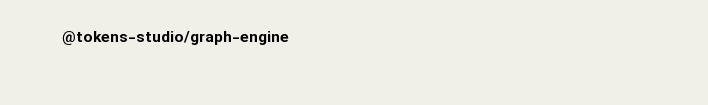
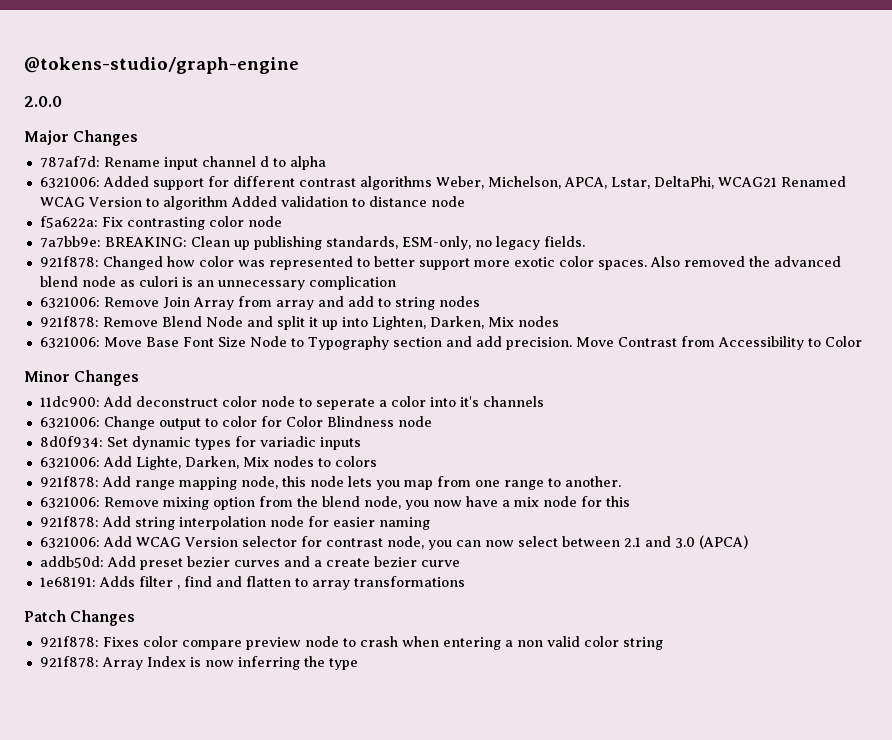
+ 2.0.0
+ Major Changes
+ 787af7d: Rename input channel d to alpha
+ 6321006: Added support for different contrast algorithms Weber, Michelson, APCA, Lstar, DeltaPhi, WCAG21 Renamed WCAG Version to algorithm Added validation to distance node
+ f5a622a: Fix contrasting color node
+ 7a7bb9e: BREAKING: Clean up publishing standards, ESM-only, no legacy fields.
+ 921f878: Changed how color was represented to better support more exotic color spaces. Also removed the advanced blend node as culori is an unnecessary complication
+ 6321006: Remove Join Array from array and add to string nodes
+ 921f878: Remove Blend Node and split it up into Lighten, Darken, Mix nodes
+ 6321006: Move Base Font Size Node to Typography section and add precision. Move Contrast from Accessibility to Color
+ Minor Changes
+ 11dc900: Add deconstruct color node to seperate a color into it's channels
+ 6321006: Change output to color for Color Blindness node
+ 8d0f934: Set dynamic types for variadic inputs
+ 6321006: Add Lighte, Darken, Mix nodes to colors
+ 921f878: Add range mapping node, this node lets you map from one range to another.
+ 6321006: Remove mixing option from the blend node, you now have a mix node for this
+ 921f878: Add string interpolation node for easier naming
+ 6321006: Add WCAG Version selector for contrast node, you can now select between 2.1 and 3.0 (APCA)
+ addb50d: Add preset bezier curves and a create bezier curve
+ 1e68191: Adds filter , find and flatten to array transformations
+ Patch Changes
+ 921f878: Fixes color compare preview node to crash when entering a non valid color string
+ 921f878: Array Index is now inferring the type

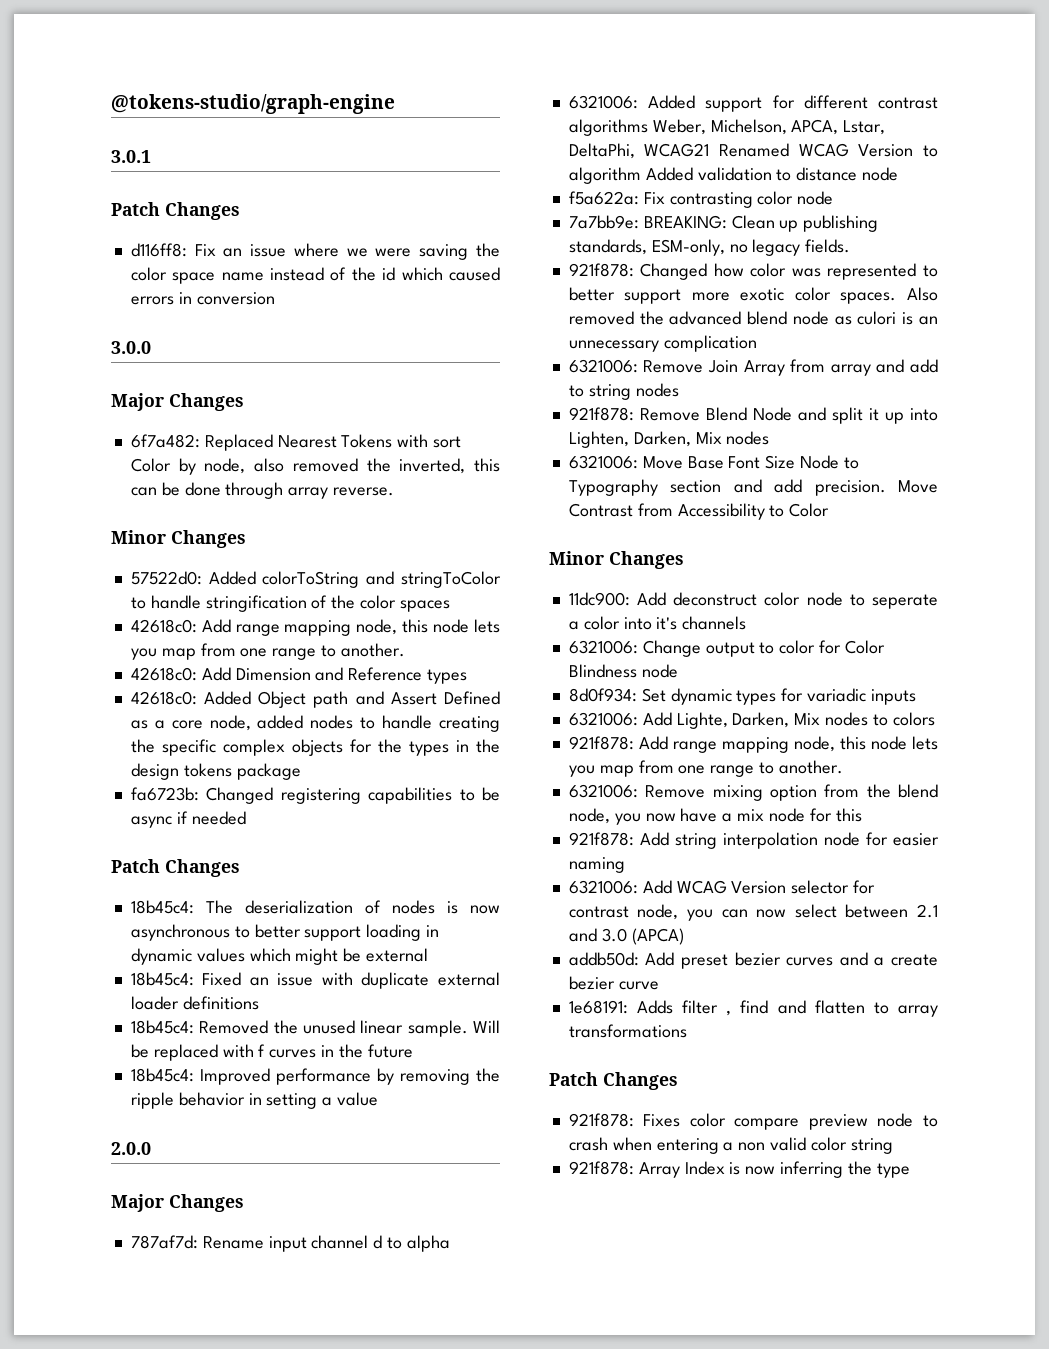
+ 3.0.1
+ Patch Changes
+ d116ff8: Fix an issue where we were saving the color space name instead of the id which caused errors in conversion
+ 3.0.0
+ Major Changes
+ 6f7a482: Replaced Nearest Tokens with sort Color by node, also removed the inverted, this can be done through array reverse.
+ Minor Changes
+ 57522d0: Added colorToString and stringToColor to handle stringification of the color spaces
+ 42618c0: Add range mapping node, this node lets you map from one range to another.
+ 42618c0: Add Dimension and Reference types
+ 42618c0: Added Object path and Assert Defined as a core node, added nodes to handle creating the specific complex objects for the types in the design tokens package
+ fa6723b: Changed registering capabilities to be async if needed
+ Patch Changes
+ 18b45c4: The deserialization of nodes is now asynchronous to better support loading in dynamic values which might be external
+ 18b45c4: Fixed an issue with duplicate external loader definitions
+ 18b45c4: Removed the unused linear sample. Will be replaced with f curves in the future
+ 18b45c4: Improved performance by removing the ripple behavior in setting a value

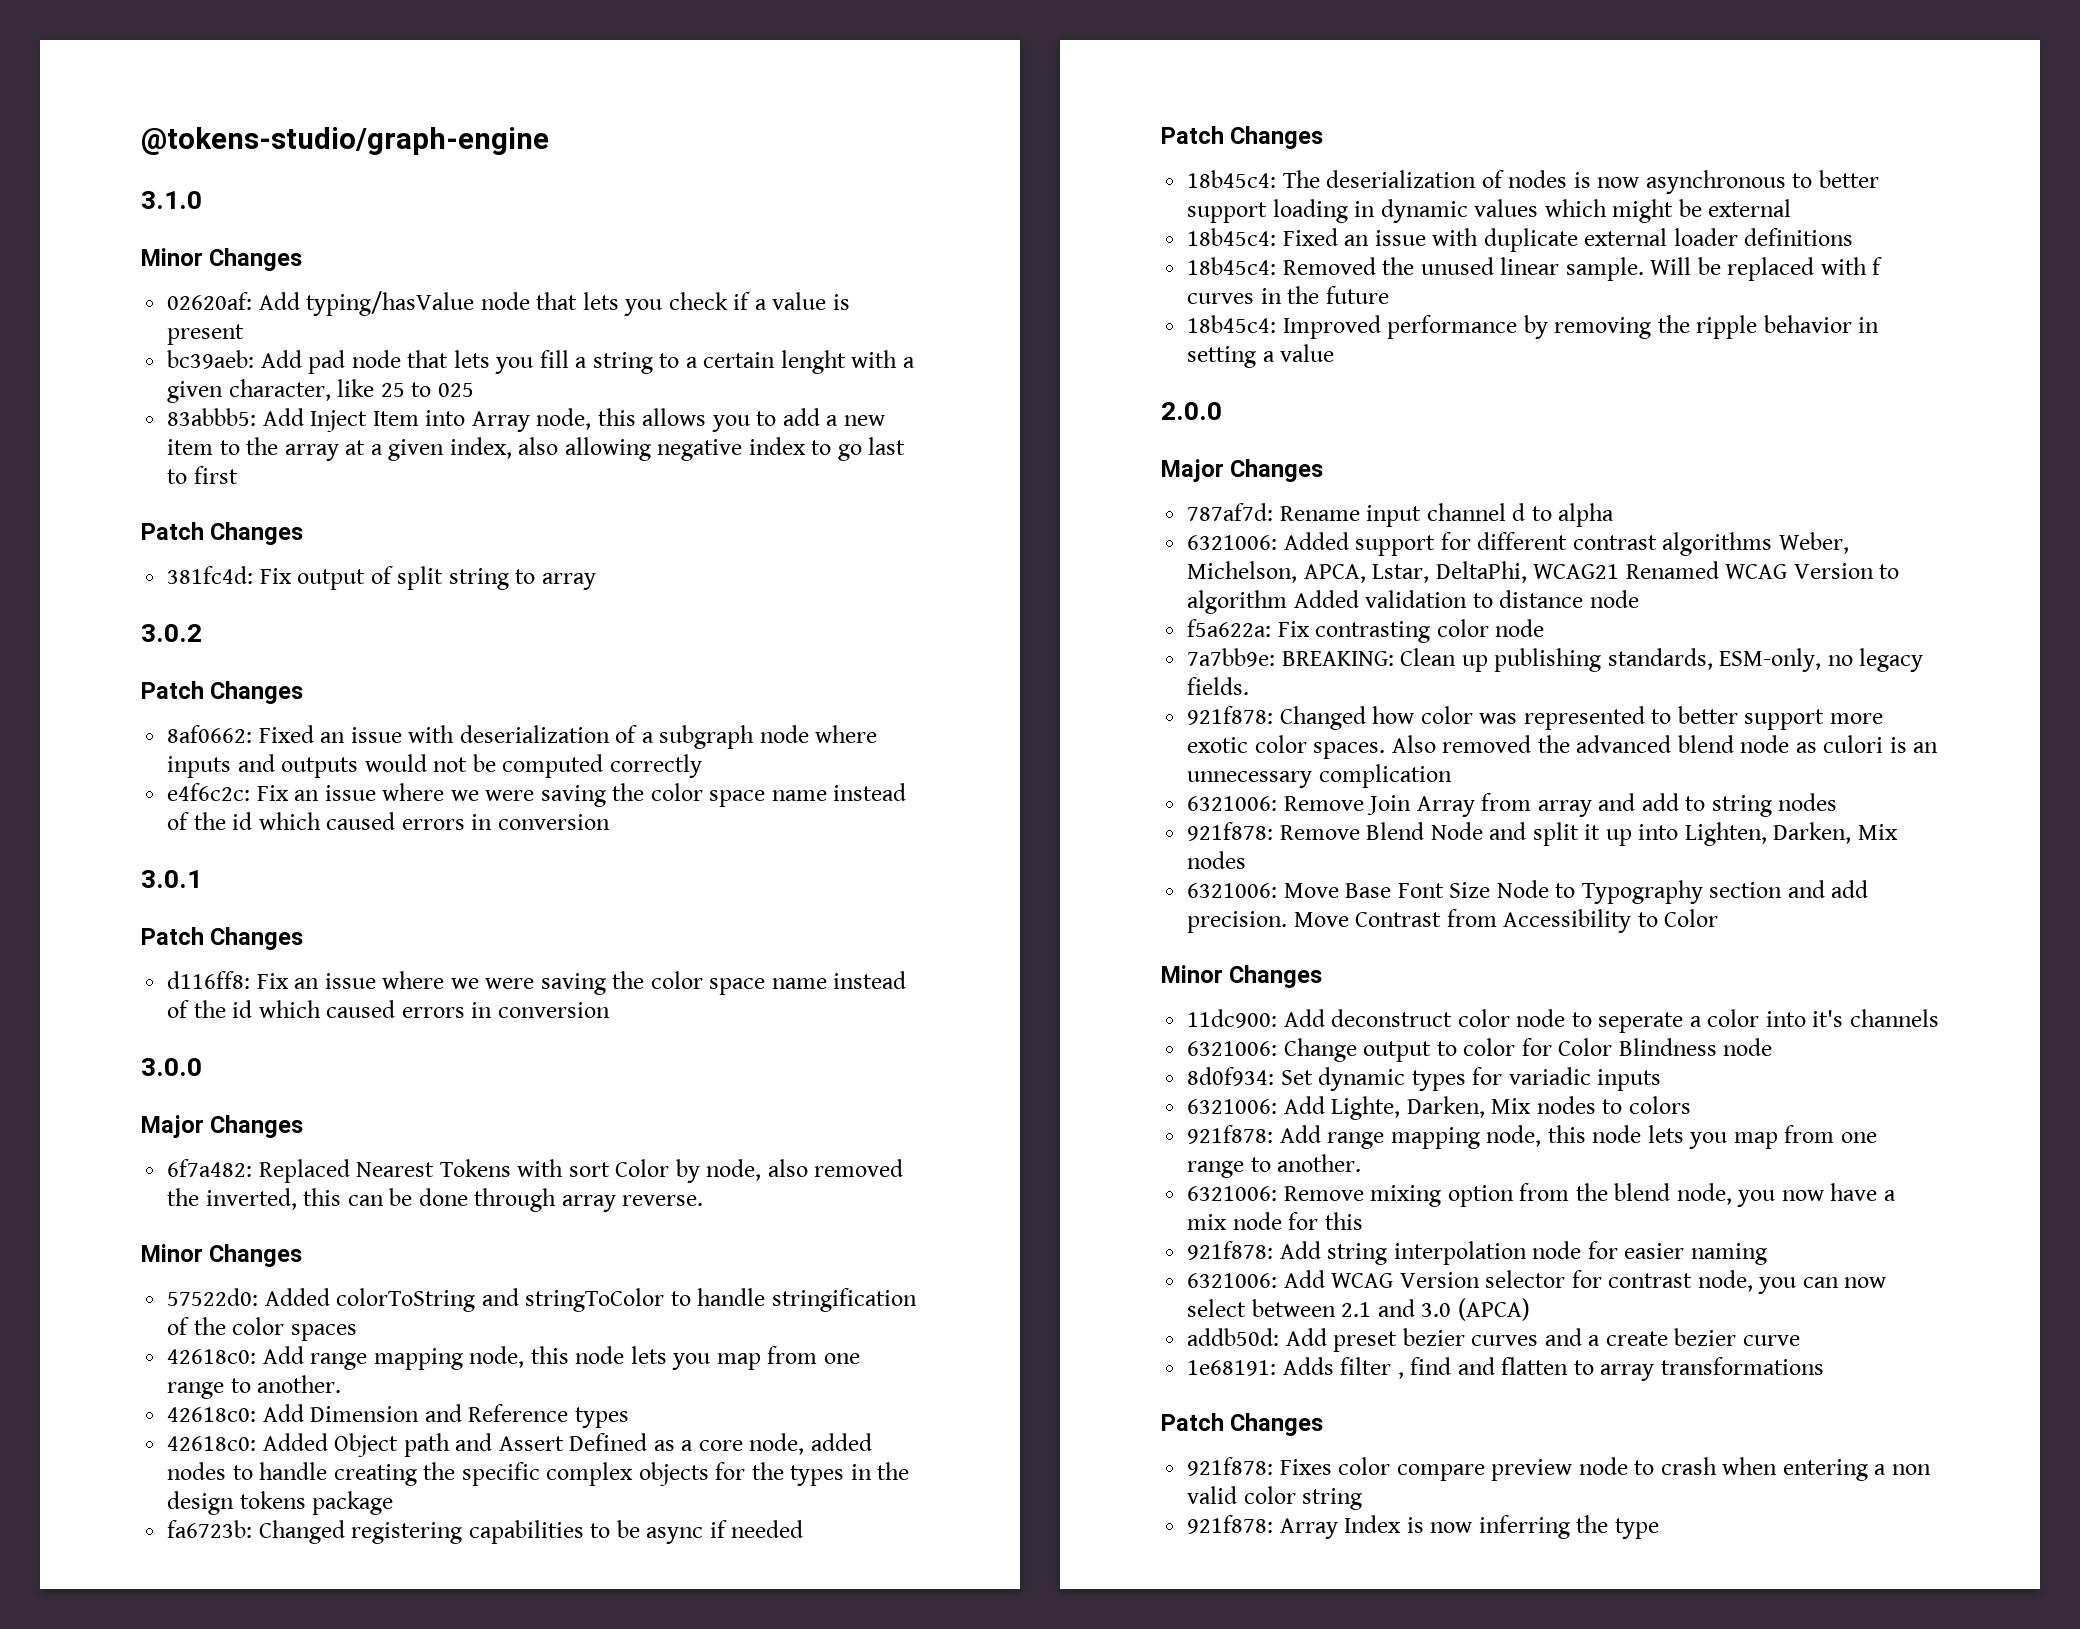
+ 3.1.0
+ Minor Changes
+ 02620af: Add typing/hasValue node that lets you check if a value is present
+ bc39aeb: Add pad node that lets you fill a string to a certain lenght with a given character, like 25 to 025
+ 83abbb5: Add Inject Item into Array node, this allows you to add a new item to the array at a given index, also allowing negative index to go last to first
+ Patch Changes
+ 381fc4d: Fix output of split string to array
+ 3.0.2
+ Patch Changes
+ 8af0662: Fixed an issue with deserialization of a subgraph node where inputs and outputs would not be computed correctly
+ e4f6c2c: Fix an issue where we were saving the color space name instead of the id which caused errors in conversion

